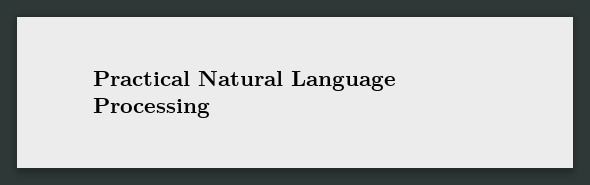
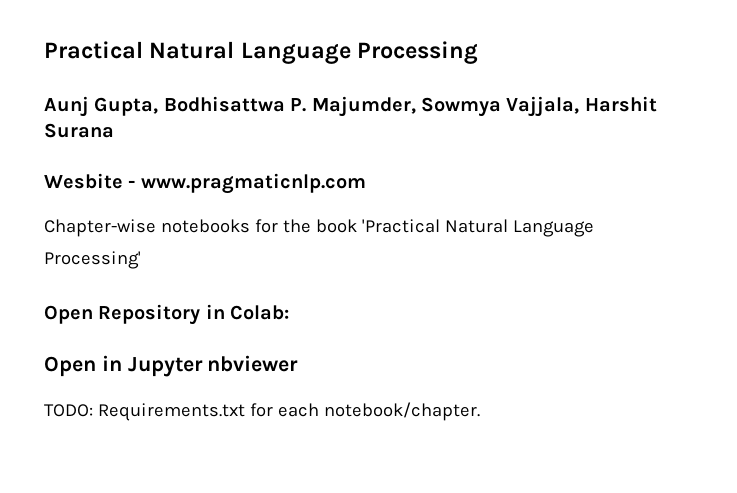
+ Aunj Gupta, Bodhisattwa P. Majumder, Sowmya Vajjala, Harshit Surana
+ Wesbite - www.pragmaticnlp.com
+ Chapter-wise notebooks for the book 'Practical Natural Language Processing'
+ Open Repository in Colab:
+ Open in Jupyter nbviewer
+ TODO: Requirements.txt for each notebook/chapter.

